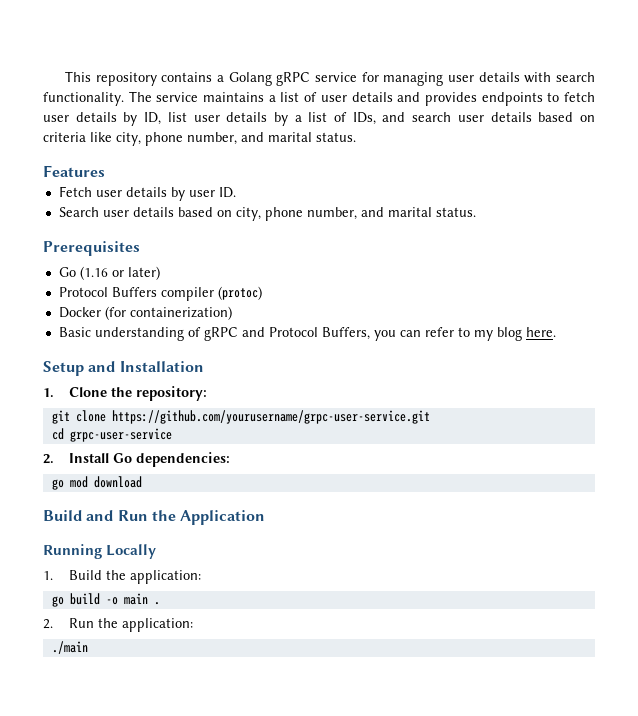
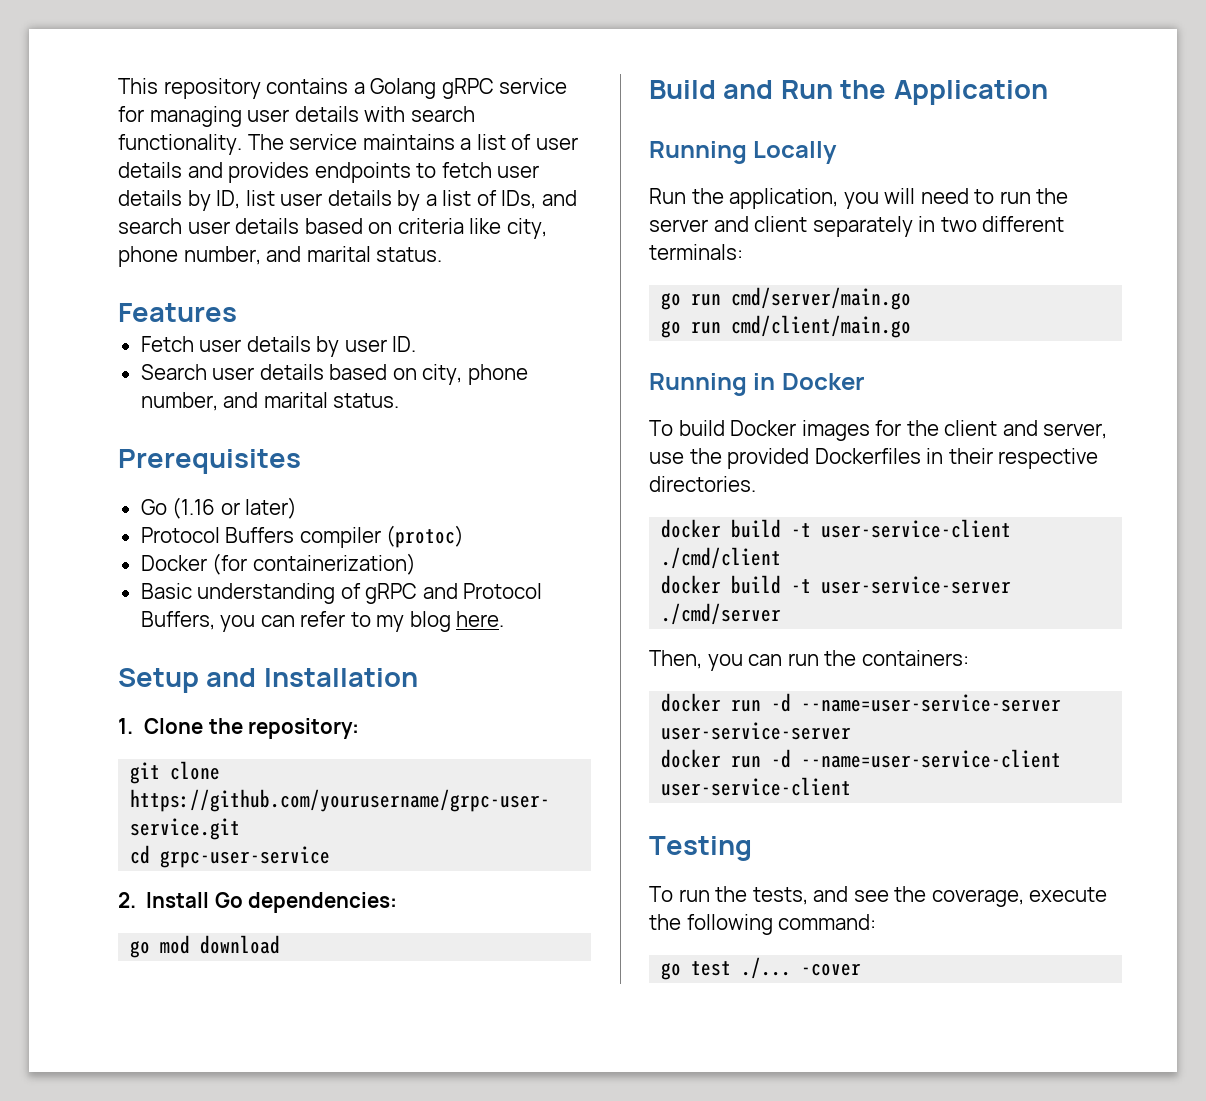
- 1. Build the application:
- go build -o main .
- 2. Run the application:
- ./main
+ Run the application, you will need to run the server and client separately in two different terminals:
+ go run cmd/server/main.go
+ go run cmd/client/main.go
+ Running in Docker
+ To build Docker images for the client and server, use the provided Dockerfiles in their respective directories.
+ docker build -t user-service-client ./cmd/client
+ docker build -t user-service-server ./cmd/server
+ Then, you can run the containers:
+ docker run -d --name=user-service-server user-service-server
+ docker run -d --name=user-service-client user-service-client
+ Testing
+ To run the tests, and see the coverage, execute the following command:
+ go test ./... -cover

